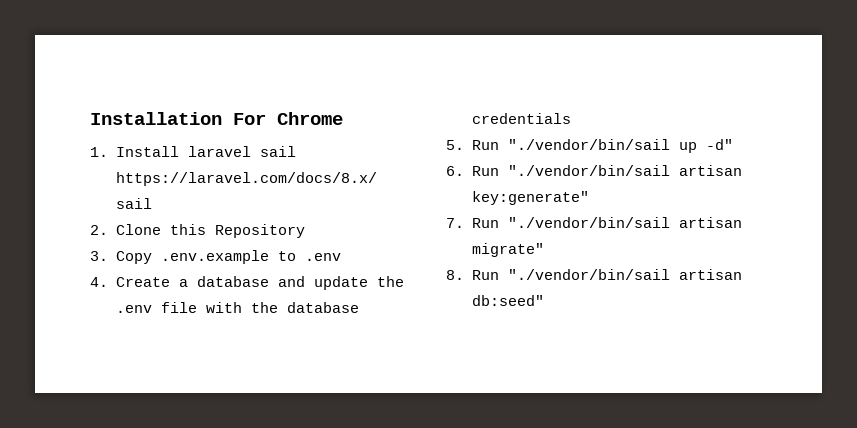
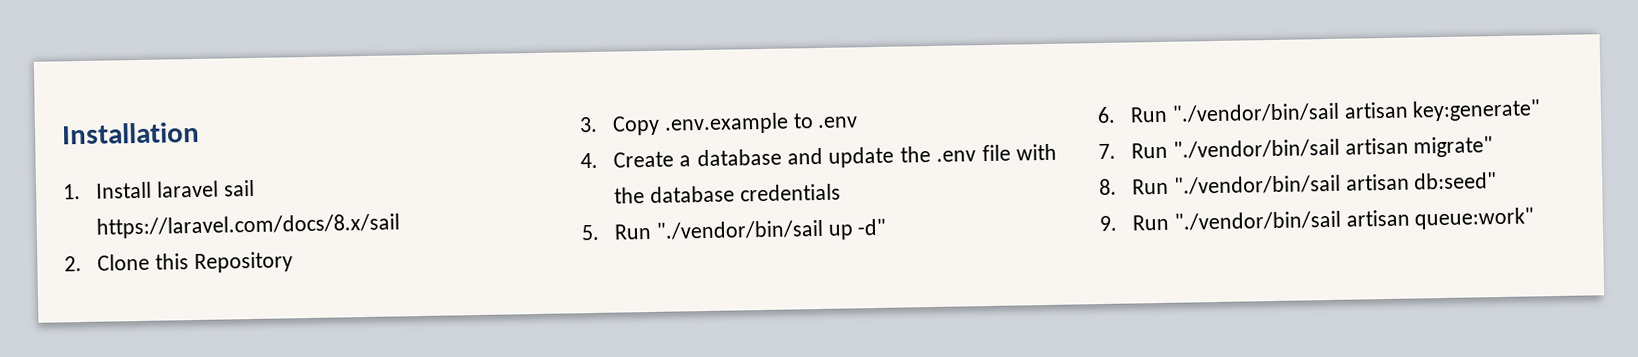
- Installation For Chrome
+ Installation
+ 9. Run "./vendor/bin/sail artisan queue:work"

